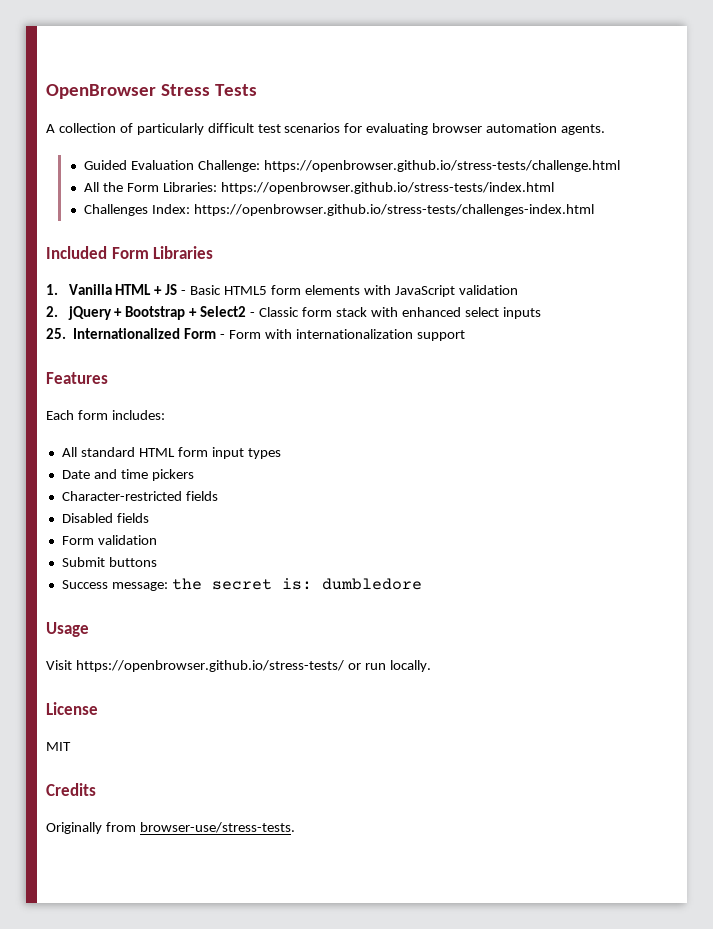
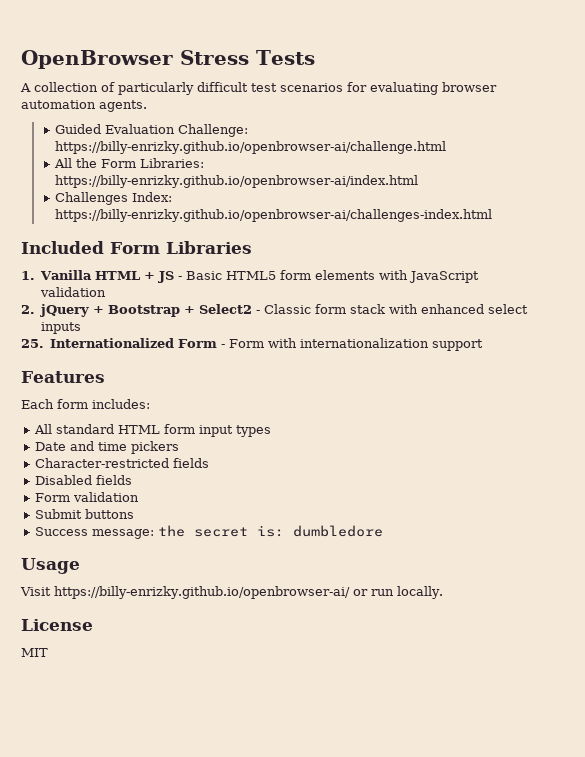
- Guided Evaluation Challenge: https://openbrowser.github.io/stress-tests/challenge.html
+ Guided Evaluation Challenge: https://billy-enrizky.github.io/openbrowser-ai/challenge.html
- All the Form Libraries: https://openbrowser.github.io/stress-tests/index.html
+ All the Form Libraries: https://billy-enrizky.github.io/openbrowser-ai/index.html
- Challenges Index: https://openbrowser.github.io/stress-tests/challenges-index.html
+ Challenges Index: https://billy-enrizky.github.io/openbrowser-ai/challenges-index.html
- Visit https://openbrowser.github.io/stress-tests/ or run locally.
+ Visit https://billy-enrizky.github.io/openbrowser-ai/ or run locally.
- Credits
- Originally from browser-use/stress-tests.

